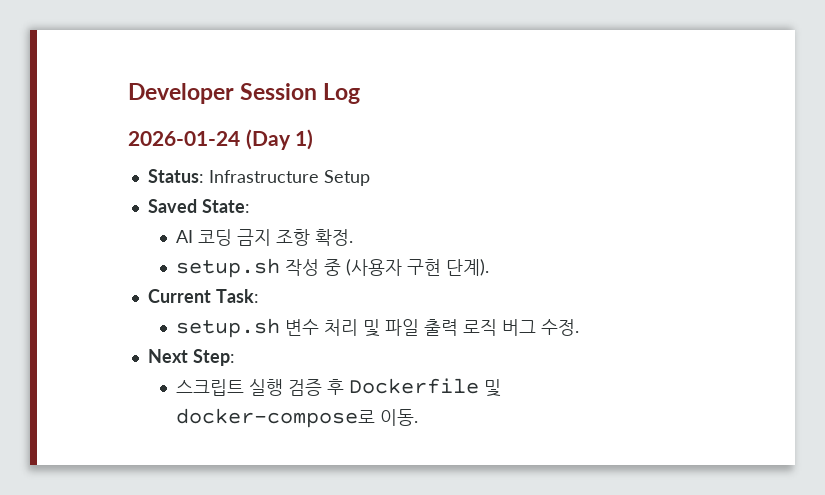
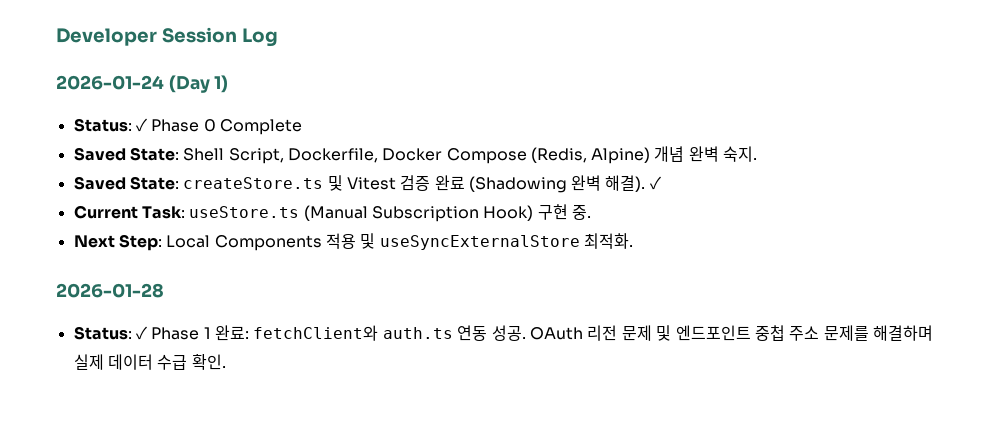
- Status: Infrastructure Setup
- Saved State:
- AI 코딩 금지 조항 확정.
- setup.sh 작성 중 (사용자 구현 단계).
- Current Task:
- setup.sh 변수 처리 및 파일 출력 로직 버그 수정.
- Next Step:
- 스크립트 실행 검증 후 Dockerfile 및 docker-compose로 이동.
+ Status: ✓ Phase 0 Complete
+ Saved State: Shell Script, Dockerfile, Docker Compose (Redis, Alpine) 개념 완벽 숙지.
+ Saved State: createStore.ts 및 Vitest 검증 완료 (Shadowing 완벽 해결). ✓
+ Current Task: useStore.ts (Manual Subscription Hook) 구현 중.
+ Next Step: Local Components 적용 및 useSyncExternalStore 최적화.
+ 2026-01-28
+ Status: ✓ Phase 1 완료: fetchClient와 auth.ts 연동 성공. OAuth 리전 문제 및 엔드포인트 중첩 주소 문제를 해결하며 실제 데이터 수급 확인.

